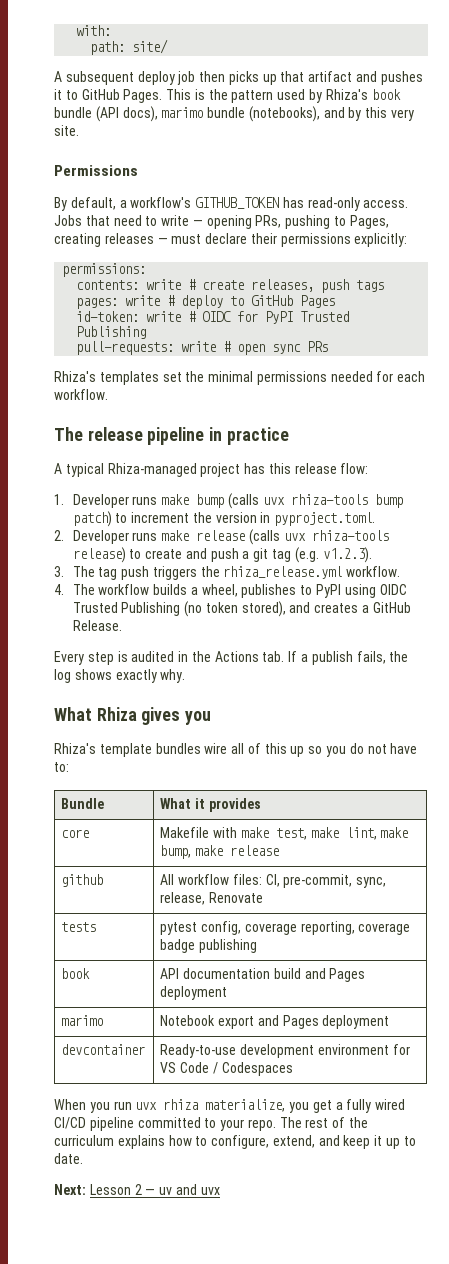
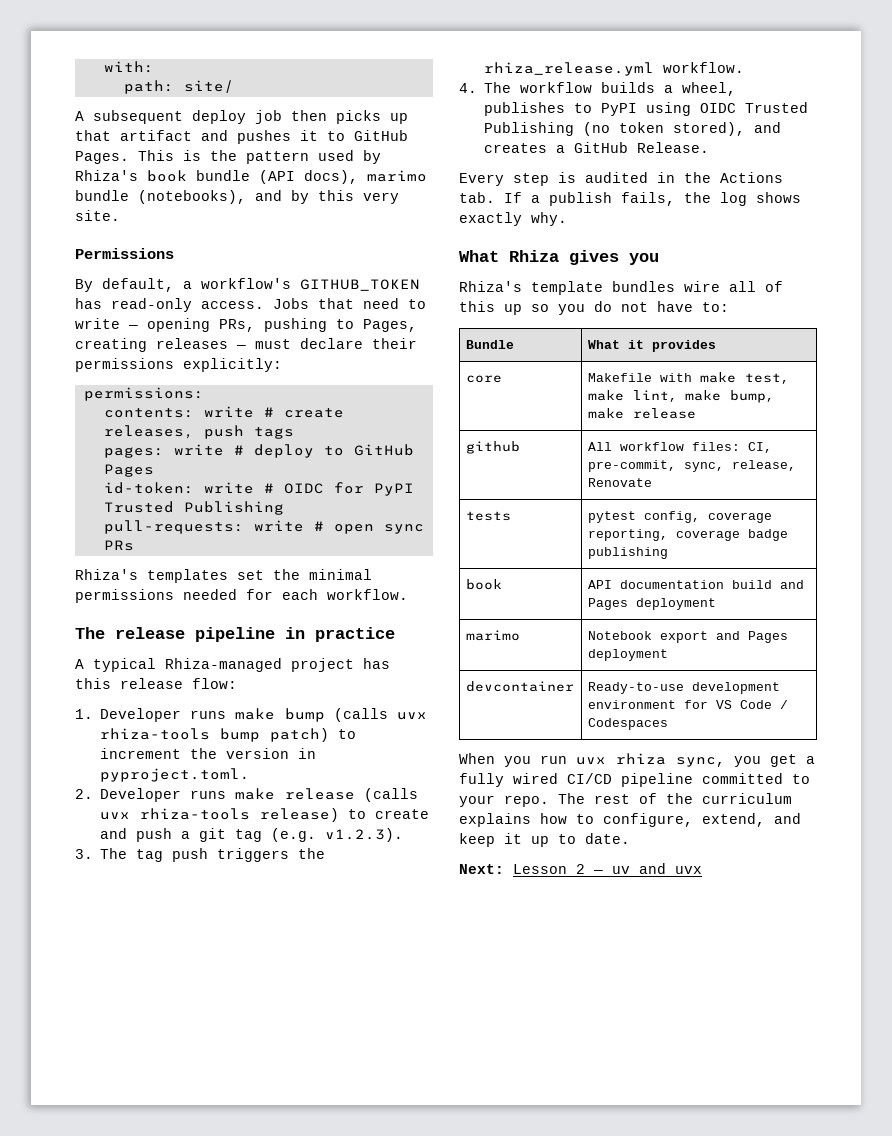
- When you run uvx rhiza materialize, you get a fully wired CI/CD pipeline committed to your repo.
+ When you run uvx rhiza sync, you get a fully wired CI/CD pipeline committed to your repo.

